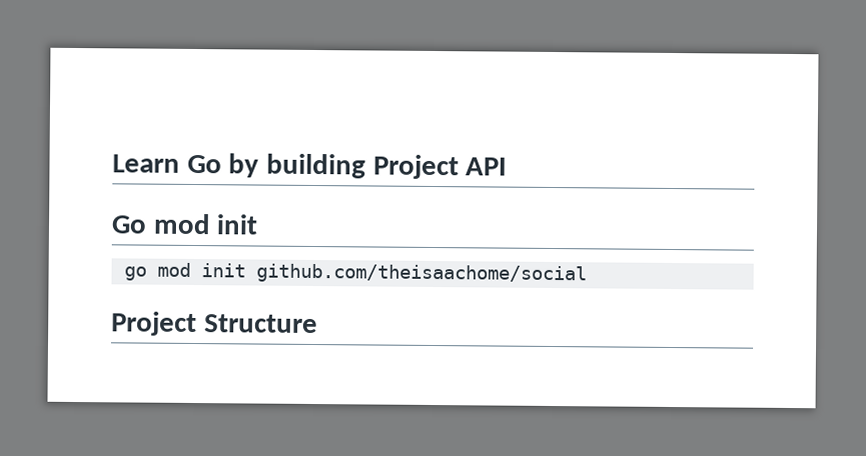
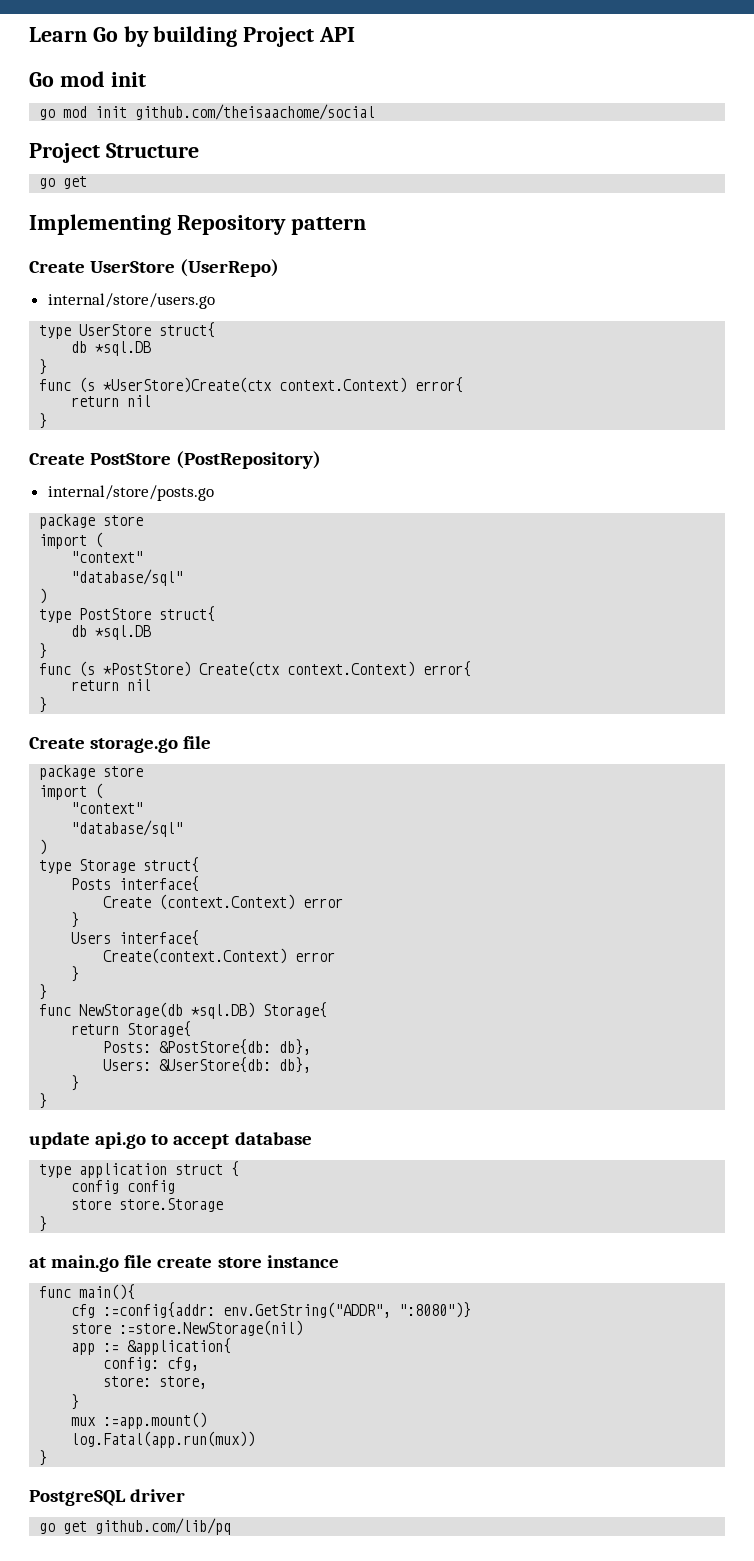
  Project Structure
+ go get
+ Implementing Repository pattern
+ Create UserStore (UserRepo)
+ internal/store/users.go
+ type UserStore struct{
+ db *sql.DB
+ }
+ func (s *UserStore)Create(ctx context.Context) error{
+ return nil
+ }
+ Create PostStore (PostRepository)
+ internal/store/posts.go
+ package store
+ import (
+ "context"
+ "database/sql"
+ )
+ type PostStore struct{
+ db *sql.DB
+ }
+ func (s *PostStore) Create(ctx context.Context) error{
+ return nil
+ }
+ Create storage.go file
+ package store
+ import (
+ "context"
+ "database/sql"
+ )
+ type Storage struct{
+ Posts interface{
+ Create (context.Context) error
+ }
+ Users interface{
+ Create(context.Context) error
+ }
+ }
+ func NewStorage(db *sql.DB) Storage{
+ return Storage{
+ Posts: &PostStore{db: db},
+ Users: &UserStore{db: db},
+ }
+ }
+ update api.go to accept database
+ type application struct {
+ config config
+ store store.Storage
+ }
+ at main.go file create store instance
+ func main(){
+ cfg :=config{addr: env.GetString("ADDR", ":8080")}
+ store :=store.NewStorage(nil)
+ app := &application{
+ config: cfg,
+ store: store,
+ }
+ mux :=app.mount()
+ log.Fatal(app.run(mux))
+ }
+ PostgreSQL driver
+ go get github.com/lib/pq

